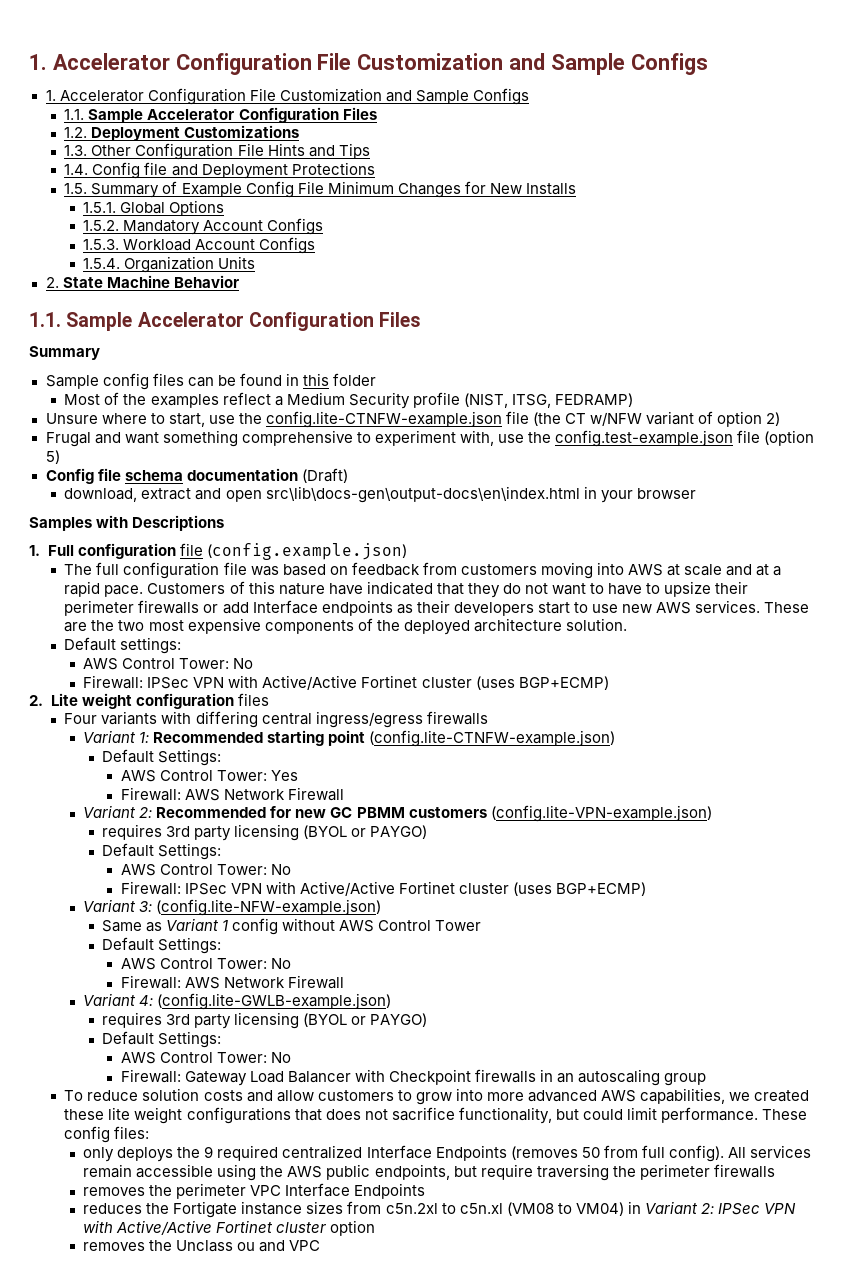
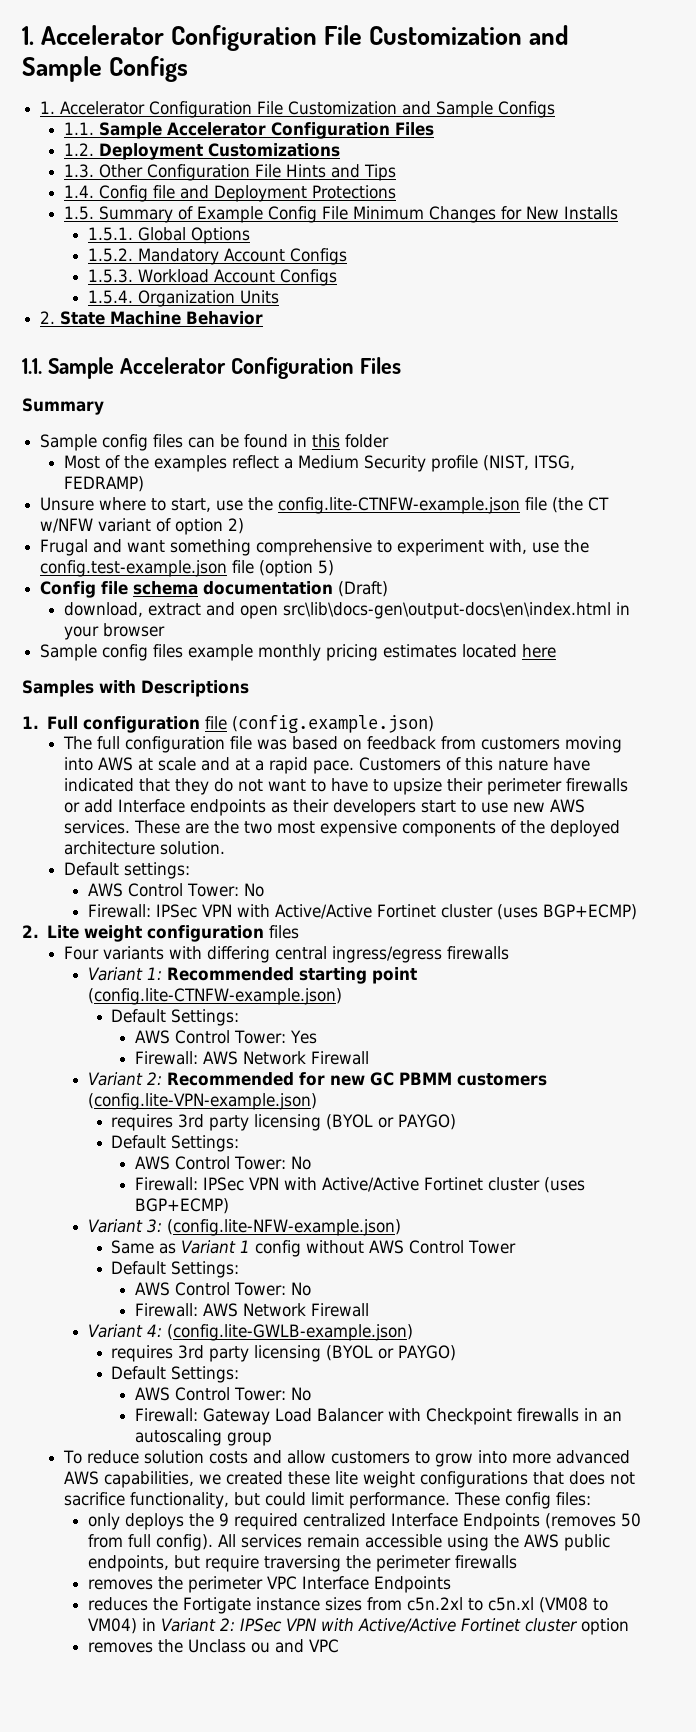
+ Sample config files example monthly pricing estimates located here

